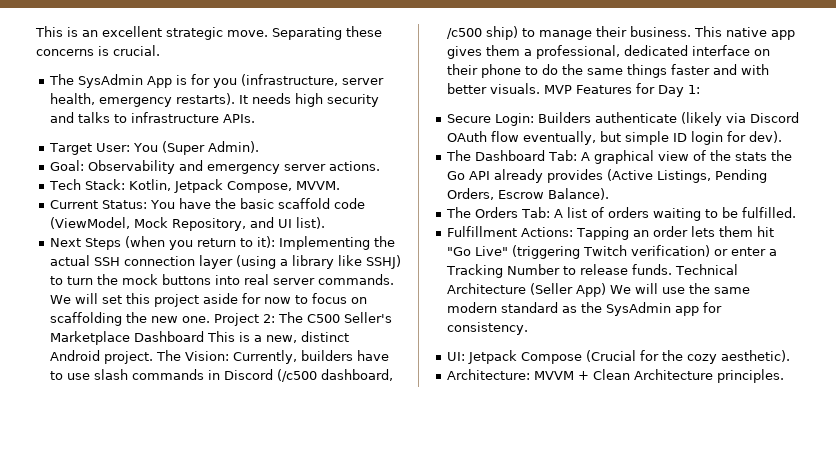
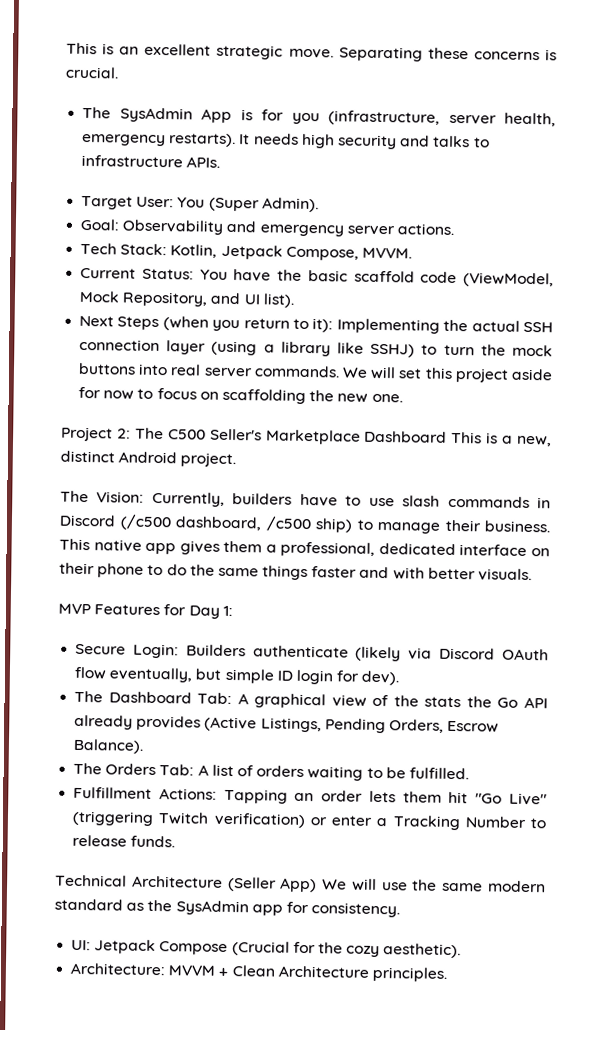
- We will set this project aside for now to focus on scaffolding the new one. Project 2: The C500 Seller's Marketplace Dashboard This is a new, distinct Android project. The Vision: Currently, builders have to use slash commands in Discord (/c500 dashboard, /c500 ship) to manage their business.
+ We will set this project aside for now to focus on scaffolding the new one.
+ Project 2: The C500 Seller's Marketplace Dashboard This is a new, distinct Android project.
+ The Vision: Currently, builders have to use slash commands in Discord (/c500 dashboard, /c500 ship) to manage their business.
- This native app gives them a professional, dedicated interface on their phone to do the same things faster and with better visuals. MVP Features for Day 1:
+ This native app gives them a professional, dedicated interface on their phone to do the same things faster and with better visuals.
+ MVP Features for Day 1:
- Fulfillment Actions: Tapping an order lets them hit "Go Live" (triggering Twitch verification) or enter a Tracking Number to release funds. Technical Architecture (Seller App) We will use the same modern standard as the SysAdmin app for consistency.
+ Fulfillment Actions: Tapping an order lets them hit "Go Live" (triggering Twitch verification) or enter a Tracking Number to release funds.
+ Technical Architecture (Seller App) We will use the same modern standard as the SysAdmin app for consistency.

